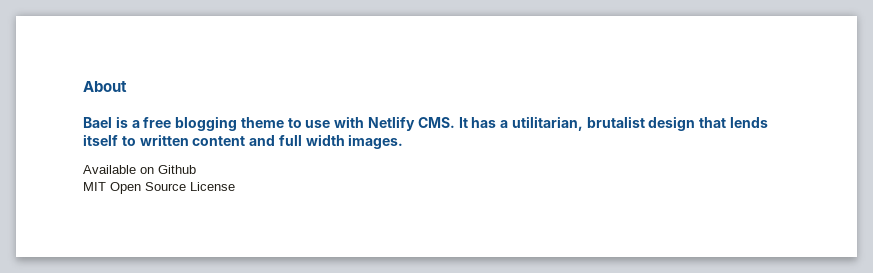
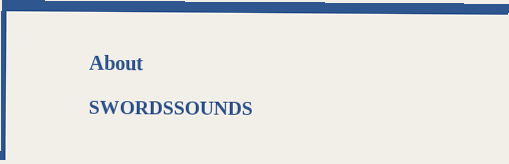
- Bael is a free blogging theme to use with Netlify CMS. It has a utilitarian, brutalist design that lends itself to written content and full width images.
- Available on Github
- MIT Open Source License
+ SWORDSSOUNDS

